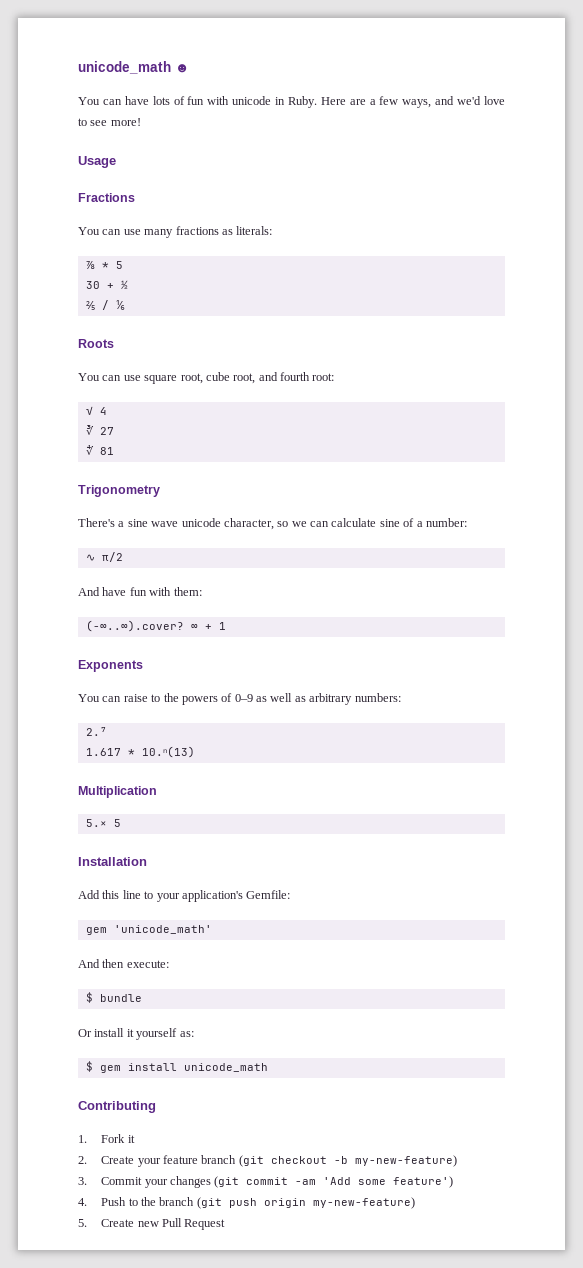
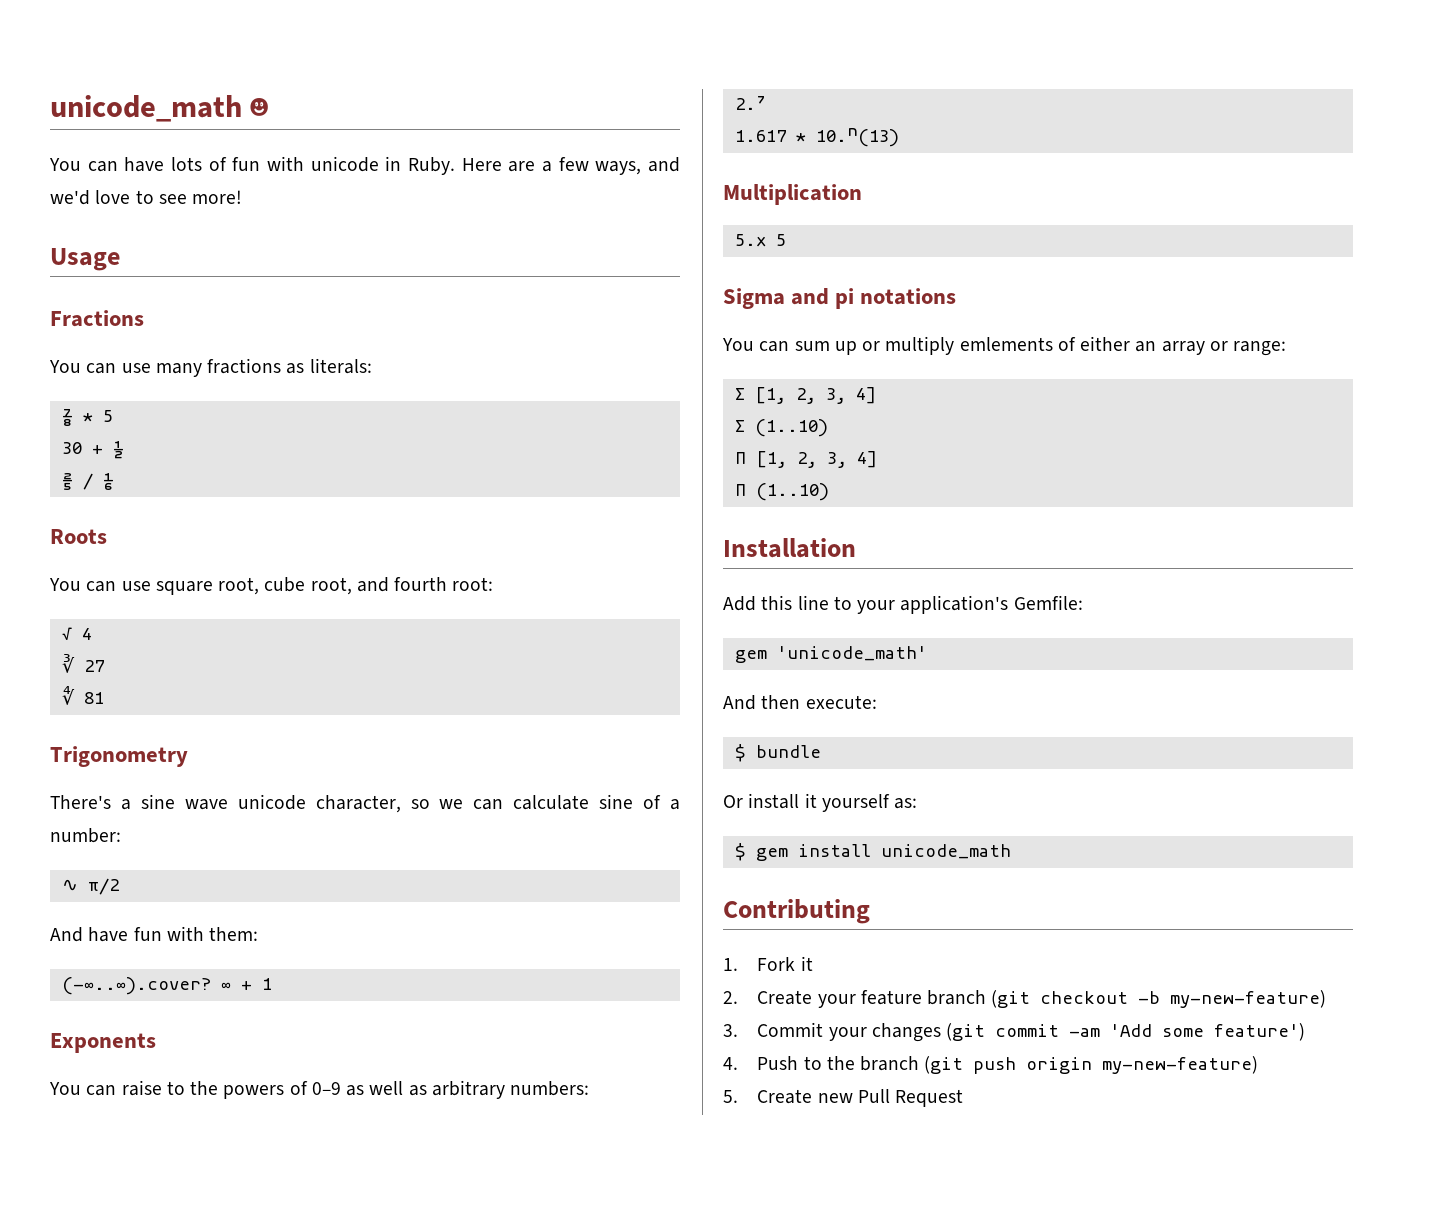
+ Sigma and pi notations
+ You can sum up or multiply emlements of either an array or range:
+ Σ [1, 2, 3, 4]
+ Σ (1..10)
+ Π [1, 2, 3, 4]
+ Π (1..10)

